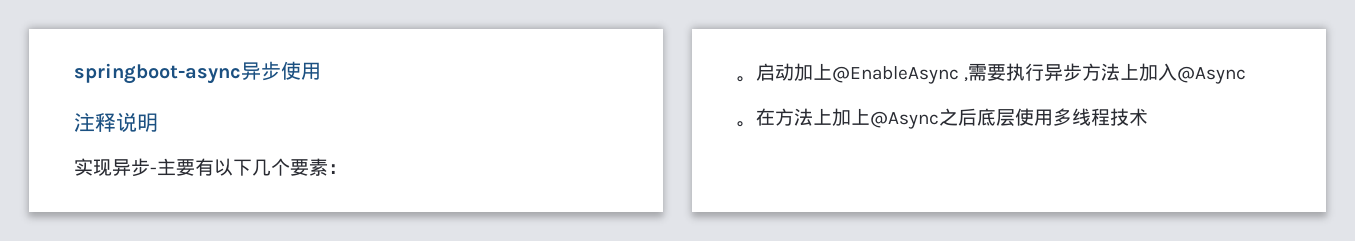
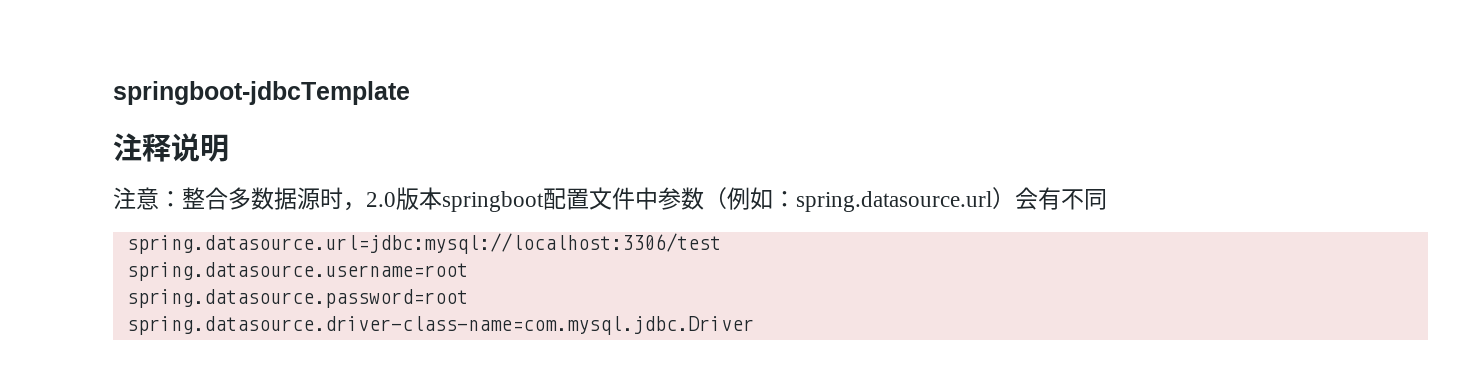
- springboot-async异步使用
+ springboot-jdbcTemplate
- 实现异步-主要有以下几个要素：
- 。启动加上@EnableAsync ,需要执行异步方法上加入@Async
- 。在方法上加上@Async之后底层使用多线程技术
+ 注意：整合多数据源时，2.0版本springboot配置文件中参数（例如：spring.datasource.url）会有不同
+ spring.datasource.url=jdbc:mysql://localhost:3306/test
+ spring.datasource.username=root
+ spring.datasource.password=root
+ spring.datasource.driver-class-name=com.mysql.jdbc.Driver

